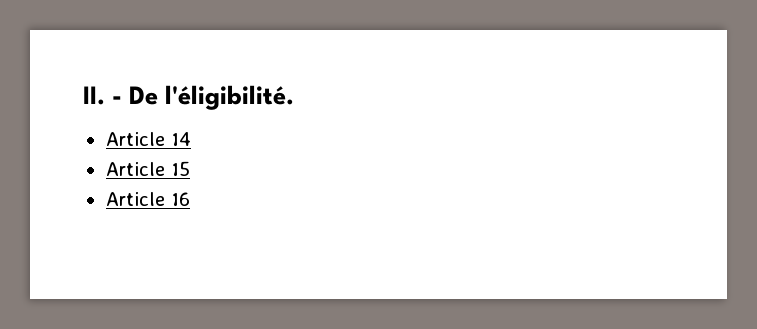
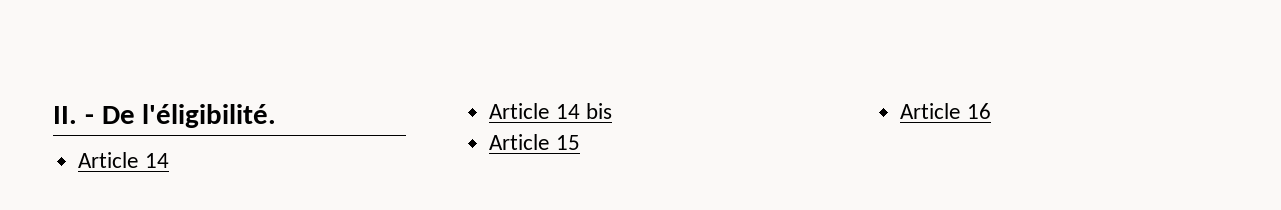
+ Article 14 bis

